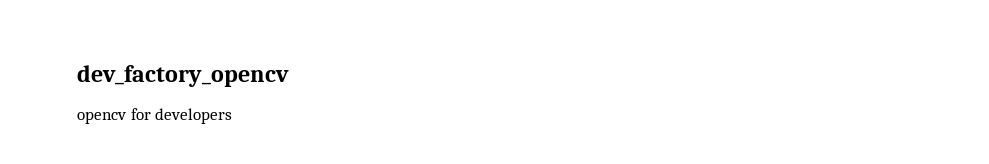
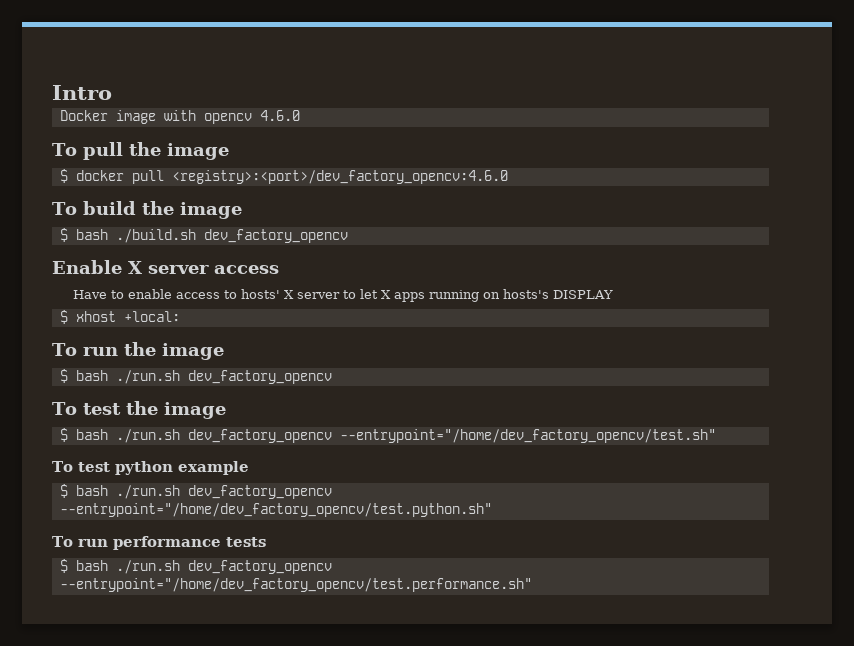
- dev_factory_opencv
- opencv for developers
+ Intro
+ Docker image with opencv 4.6.0
+ To pull the image
+ $ docker pull <registry>:<port>/dev_factory_opencv:4.6.0
+ To build the image
+ $ bash ./build.sh dev_factory_opencv
+ Enable X server access
+ Have to enable access to hosts' X server to let X apps running on hosts's DISPLAY
+ $ xhost +local:
+ To run the image
+ $ bash ./run.sh dev_factory_opencv
+ To test the image
+ $ bash ./run.sh dev_factory_opencv --entrypoint="/home/dev_factory_opencv/test.sh"
+ To test python example
+ $ bash ./run.sh dev_factory_opencv --entrypoint="/home/dev_factory_opencv/test.python.sh"
+ To run performance tests
+ $ bash ./run.sh dev_factory_opencv --entrypoint="/home/dev_factory_opencv/test.performance.sh"

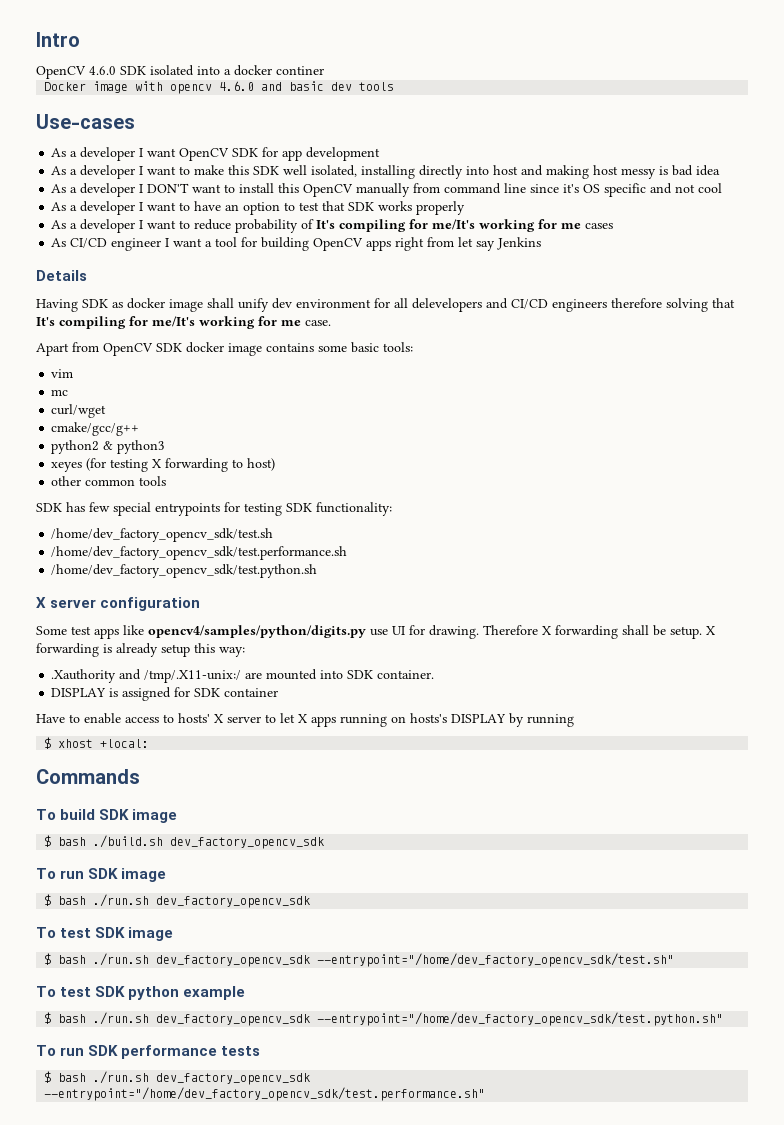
+ OpenCV 4.6.0 SDK isolated into a docker continer
- Docker image with opencv 4.6.0
- To pull the image
- $ docker pull <registry>:<port>/dev_factory_opencv:4.6.0
- To build the image
- $ bash ./build.sh dev_factory_opencv
- Enable X server access
+ Docker image with opencv 4.6.0 and basic dev tools
+ Use-cases
+ As a developer I want OpenCV SDK for app development
+ As a developer I want to make this SDK well isolated, installing directly into host and making host messy is bad idea
+ As a developer I DON'T want to install this OpenCV manually from command line since it's OS specific and not cool
+ As a developer I want to have an option to test that SDK works properly
+ As a developer I want to reduce probability of It's compiling for me/It's working for me cases
+ As CI/CD engineer I want a tool for building OpenCV apps right from let say Jenkins
+ Details
+ Having SDK as docker image shall unify dev environment for all delevelopers and CI/CD engineers therefore solving that It's compiling for me/It's working for me case.
+ Apart from OpenCV SDK docker image contains some basic tools:
+ vim
+ mc
+ curl/wget
+ cmake/gcc/g++
+ python2 & python3
+ xeyes (for testing X forwarding to host)
+ other common tools
+ SDK has few special entrypoints for testing SDK functionality:
+ /home/dev_factory_opencv_sdk/test.sh
+ /home/dev_factory_opencv_sdk/test.performance.sh
+ /home/dev_factory_opencv_sdk/test.python.sh
+ X server configuration
+ Some test apps like opencv4/samples/python/digits.py use UI for drawing. Therefore X forwarding shall be setup. X forwarding is already setup this way:
+ .Xauthority and /tmp/.X11-unix:/ are mounted into SDK container.
+ DISPLAY is assigned for SDK container
- Have to enable access to hosts' X server to let X apps running on hosts's DISPLAY
+ Have to enable access to hosts' X server to let X apps running on hosts's DISPLAY by running
- To run the image
- $ bash ./run.sh dev_factory_opencv
- To test the image
- $ bash ./run.sh dev_factory_opencv --entrypoint="/home/dev_factory_opencv/test.sh"
- To test python example
+ Commands
+ To build SDK image
+ $ bash ./build.sh dev_factory_opencv_sdk
+ To run SDK image
+ $ bash ./run.sh dev_factory_opencv_sdk
+ To test SDK image
+ $ bash ./run.sh dev_factory_opencv_sdk --entrypoint="/home/dev_factory_opencv_sdk/test.sh"
+ To test SDK python example
- $ bash ./run.sh dev_factory_opencv --entrypoint="/home/dev_factory_opencv/test.python.sh"
- To run performance tests
+ $ bash ./run.sh dev_factory_opencv_sdk --entrypoint="/home/dev_factory_opencv_sdk/test.python.sh"
+ To run SDK performance tests
- $ bash ./run.sh dev_factory_opencv --entrypoint="/home/dev_factory_opencv/test.performance.sh"
+ $ bash ./run.sh dev_factory_opencv_sdk --entrypoint="/home/dev_factory_opencv_sdk/test.performance.sh"

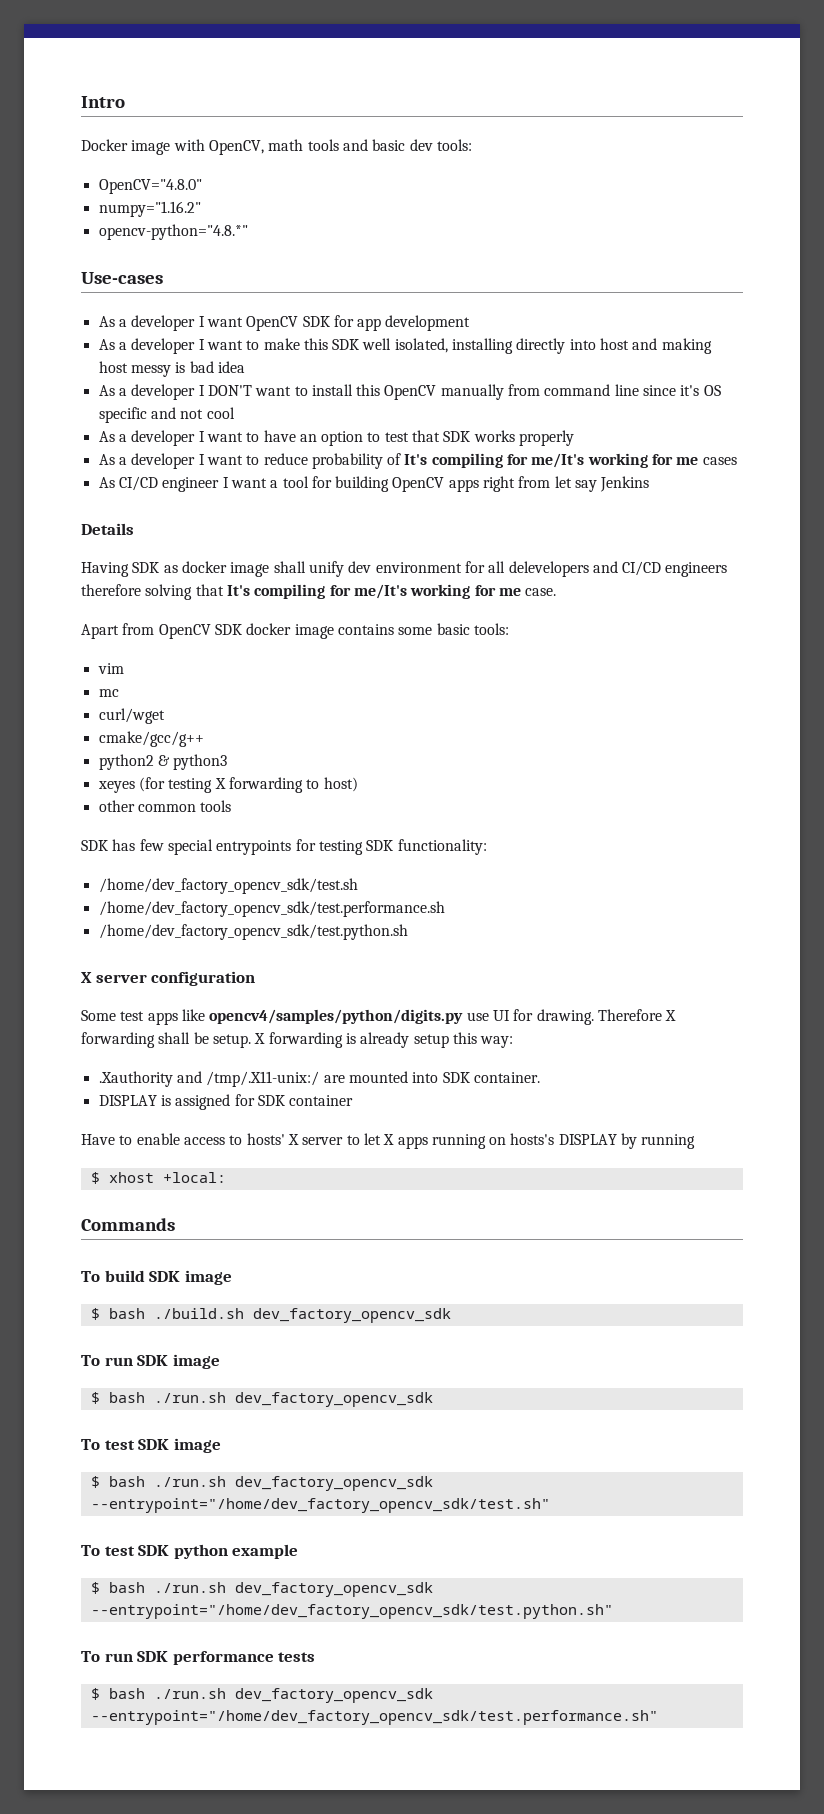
- OpenCV 4.6.0 SDK isolated into a docker continer
- Docker image with opencv 4.6.0 and basic dev tools
+ Docker image with OpenCV, math tools and basic dev tools:
+ OpenCV="4.8.0"
+ numpy="1.16.2"
+ opencv-python="4.8.*"

